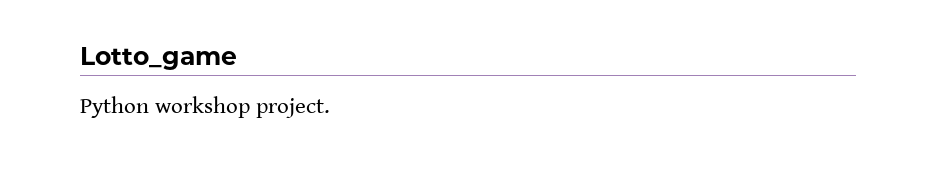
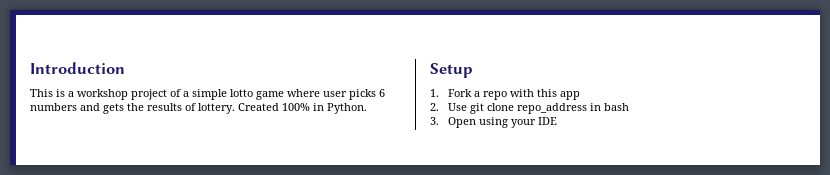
- Lotto_game
- Python workshop project.
+ Introduction
+ This is a workshop project of a simple lotto game where user picks 6 numbers and gets the results of lottery. Created 100% in Python.
+ Setup
+ 1. Fork a repo with this app
+ 2. Use git clone repo_address in bash
+ 3. Open using your IDE

